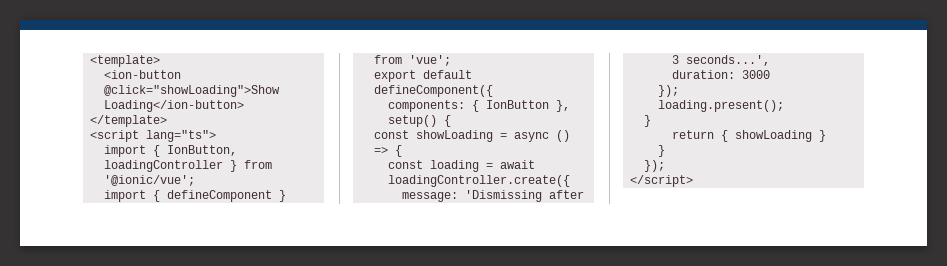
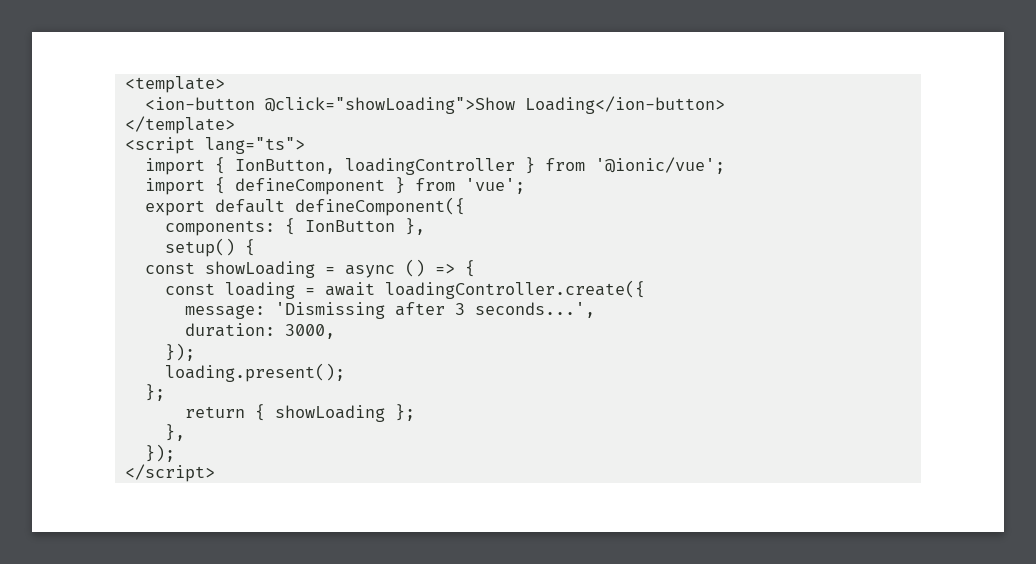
- duration: 3000
+ duration: 3000,
  loading.present();
- }
+ };
- return { showLoading }
- }
+ return { showLoading };
+ },

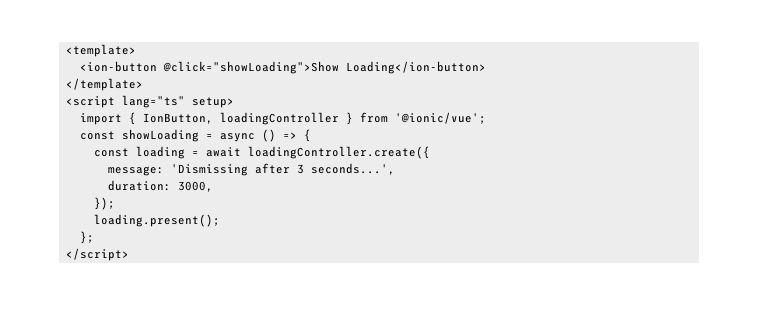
- <script lang="ts">
+ <script lang="ts" setup>
- import { defineComponent } from 'vue';
- export default defineComponent({
- components: { IonButton },
- setup() {
- return { showLoading };
- },
- });

